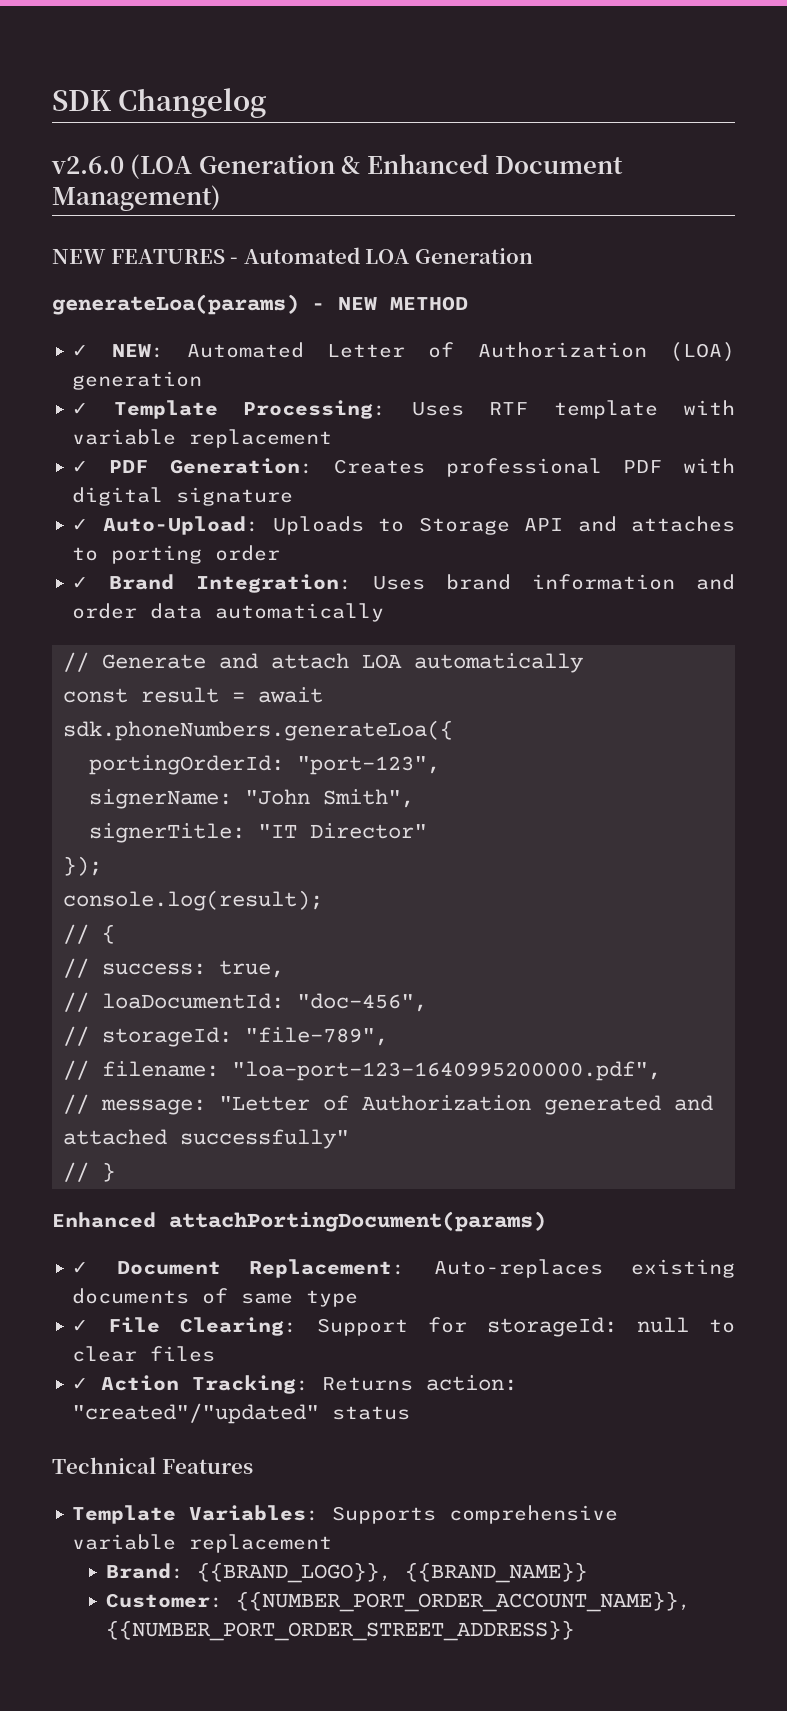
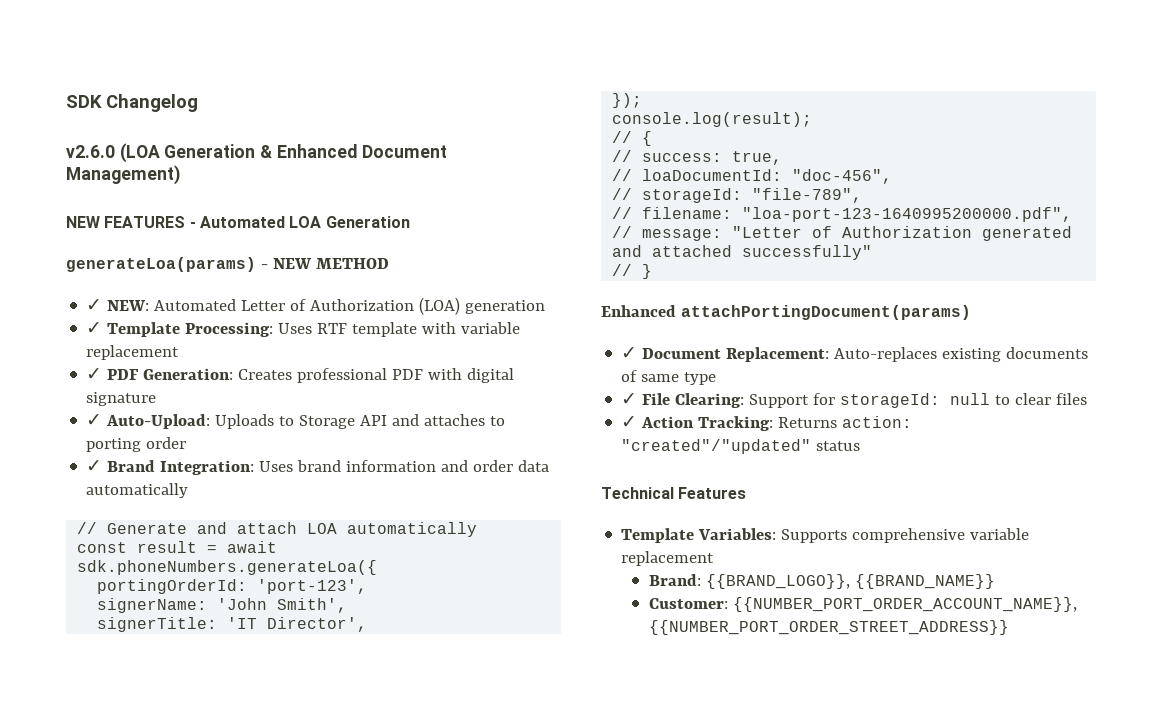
- portingOrderId: "port-123",
+ portingOrderId: 'port-123',
- signerName: "John Smith",
+ signerName: 'John Smith',
- signerTitle: "IT Director"
+ signerTitle: 'IT Director',

